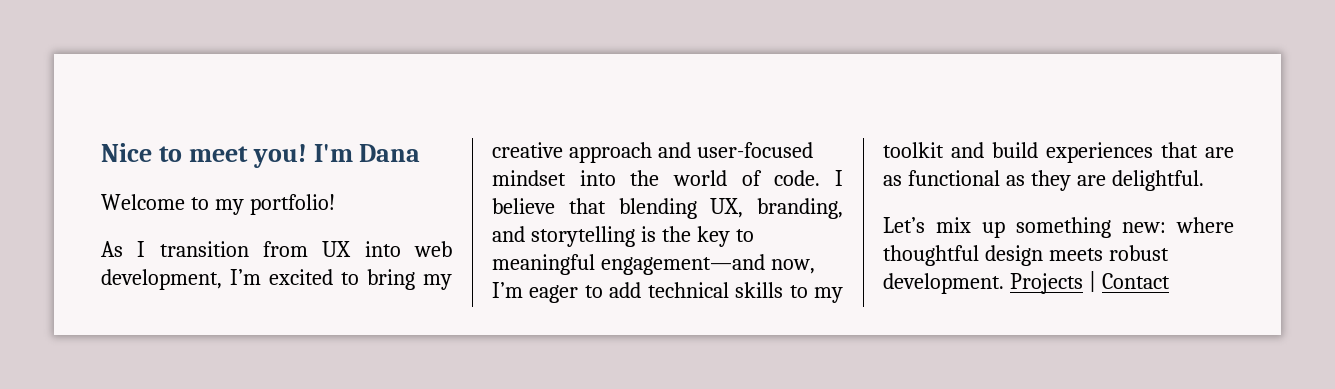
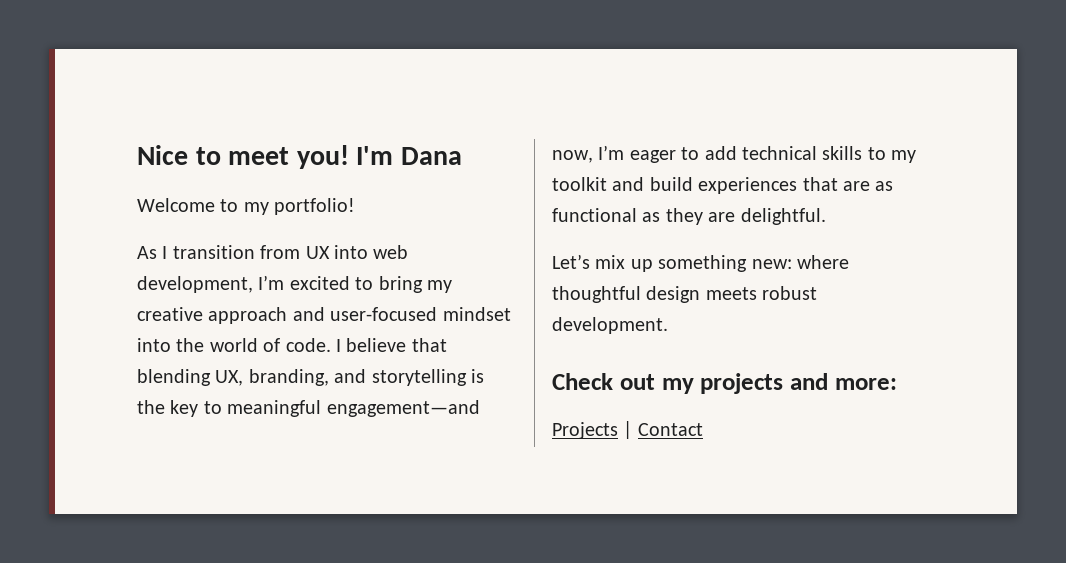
- Let’s mix up something new: where thoughtful design meets robust development. Projects | Contact
+ Let’s mix up something new: where thoughtful design meets robust development.
+ Check out my projects and more:
+ Projects | Contact

